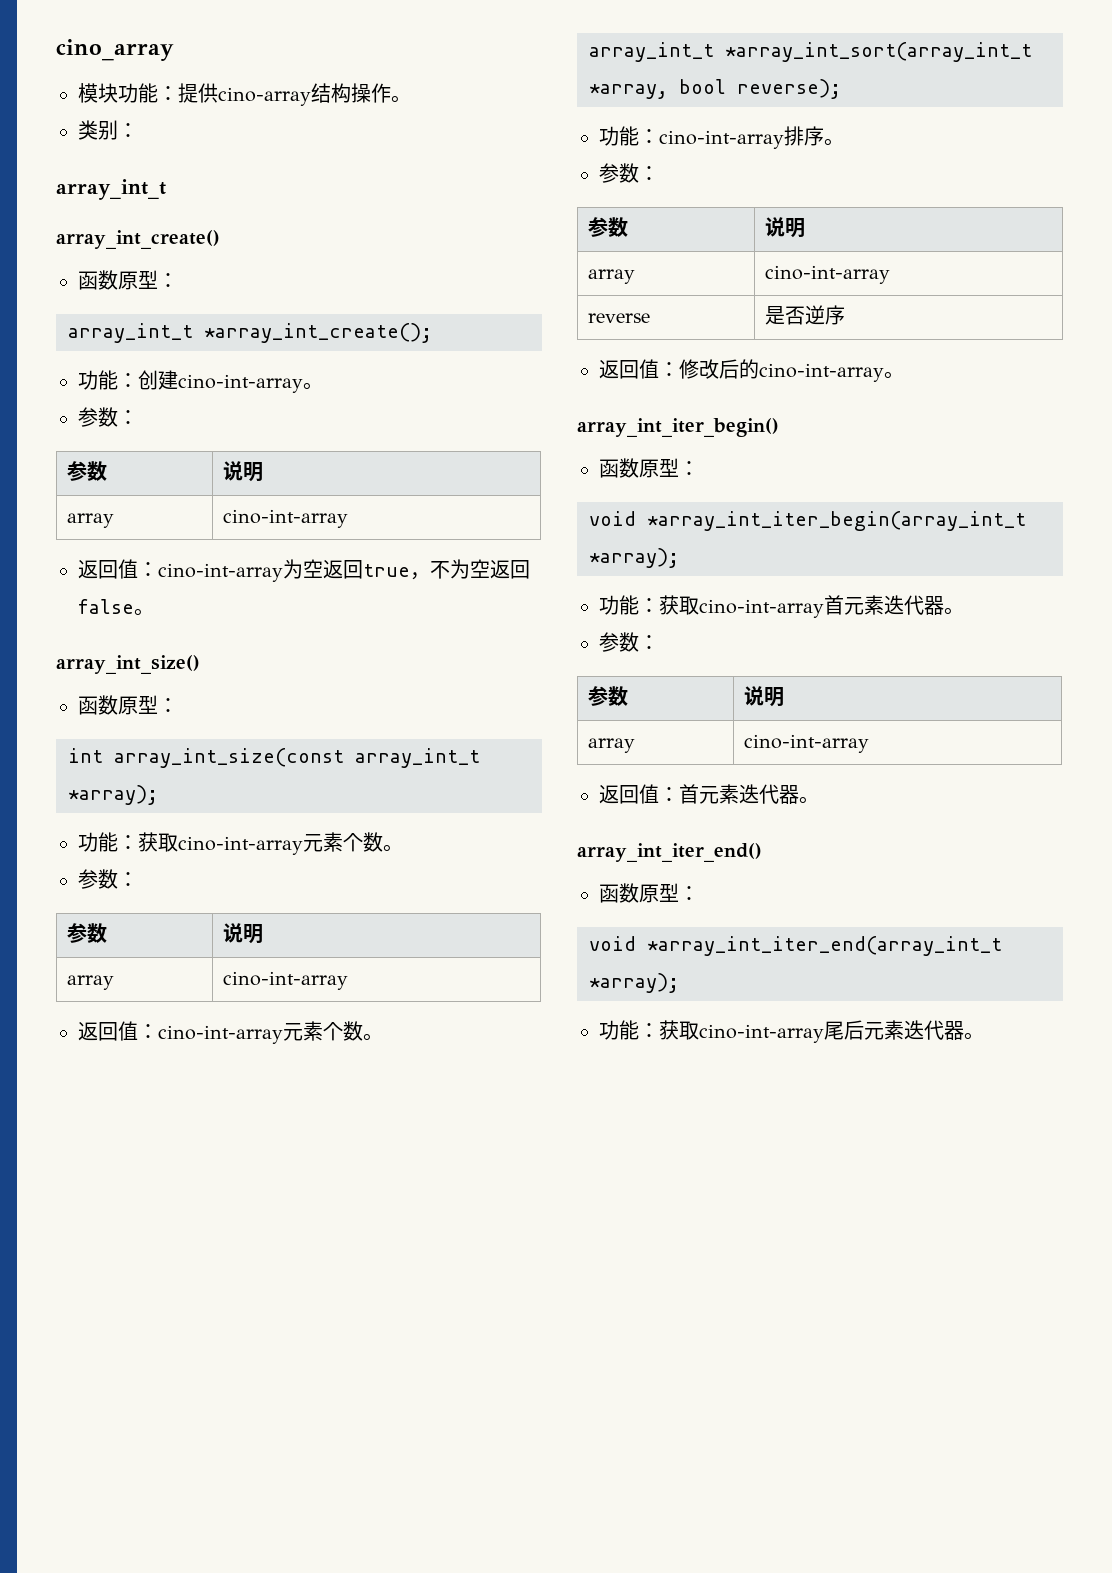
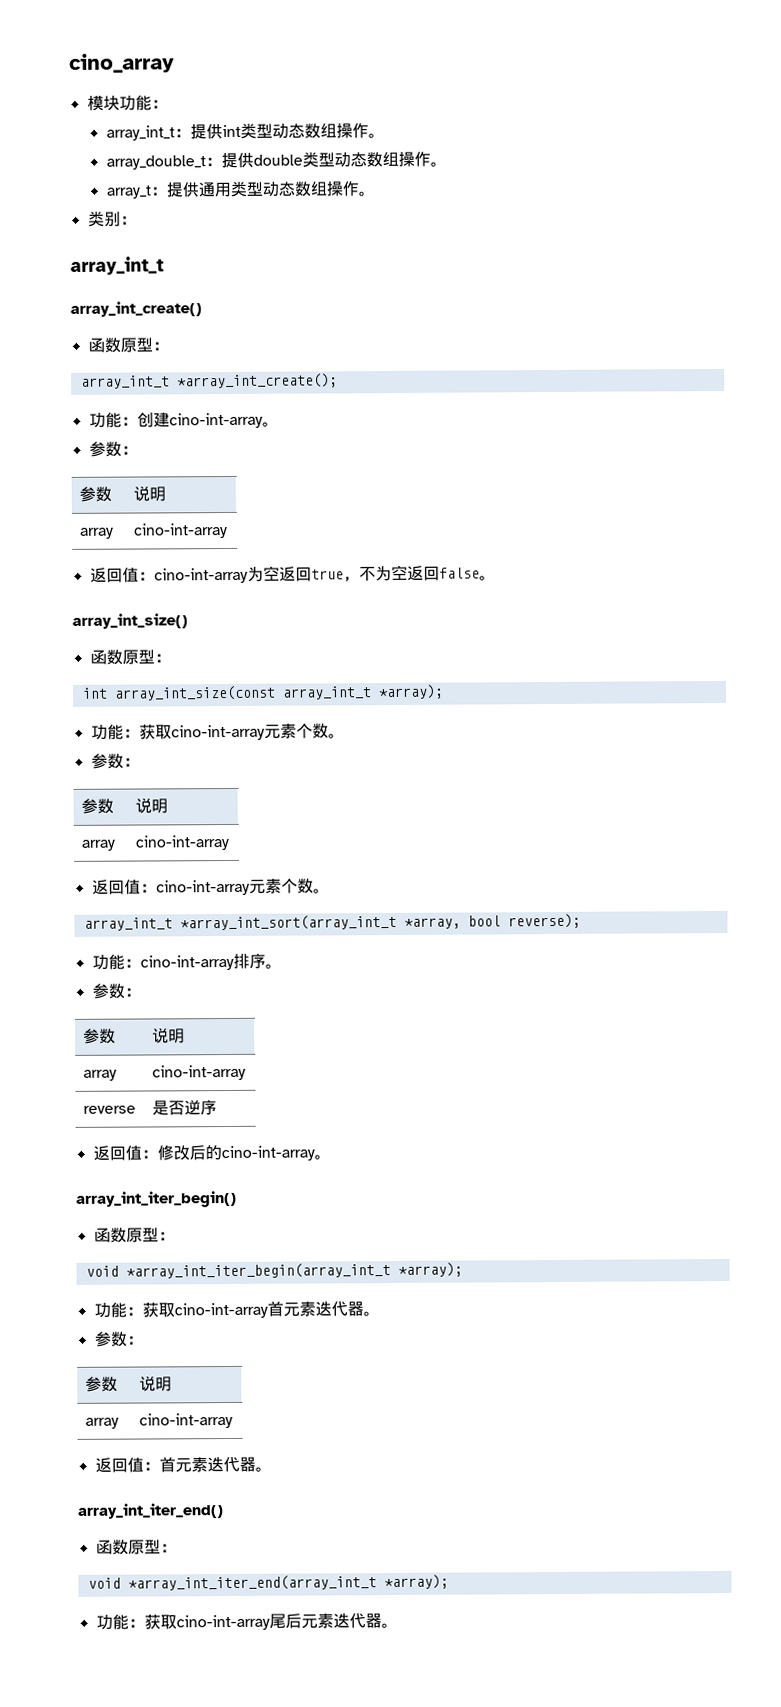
- 模块功能：提供cino-array结构操作。
+ 模块功能：
+ array_int_t：提供int类型动态数组操作。
+ array_double_t：提供double类型动态数组操作。
+ array_t：提供通用类型动态数组操作。

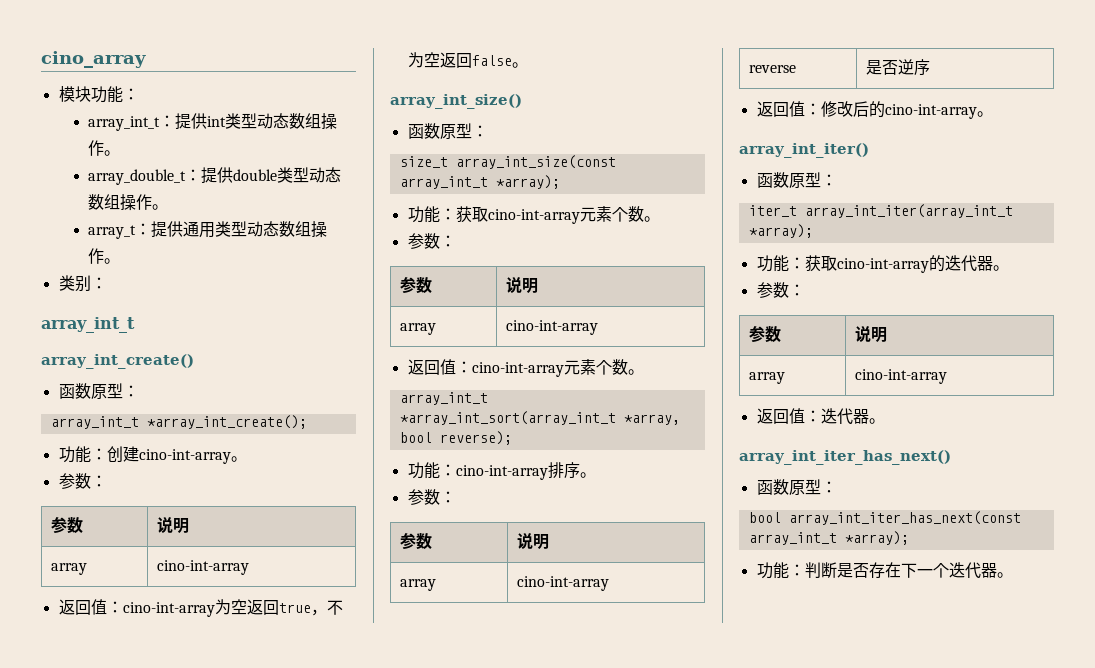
- int array_int_size(const array_int_t *array);
+ size_t array_int_size(const array_int_t *array);
- array_int_iter_begin()
+ array_int_iter()
  函数原型：
- void *array_int_iter_begin(array_int_t *array);
- 功能：获取cino-int-array首元素迭代器。
+ iter_t array_int_iter(array_int_t *array);
+ 功能：获取cino-int-array的迭代器。
- 返回值：首元素迭代器。
- array_int_iter_end()
+ 返回值：迭代器。
+ array_int_iter_has_next()
  函数原型：
- void *array_int_iter_end(array_int_t *array);
- 功能：获取cino-int-array尾后元素迭代器。
+ bool array_int_iter_has_next(const array_int_t *array);
+ 功能：判断是否存在下一个迭代器。

